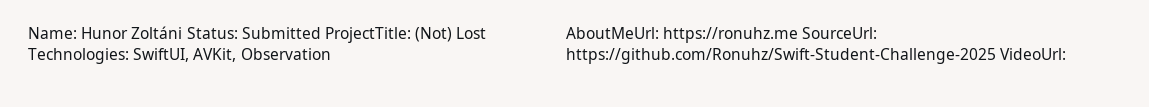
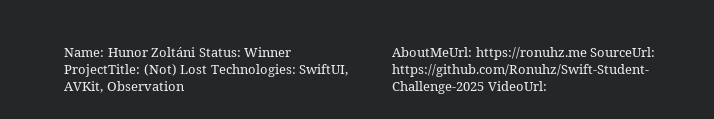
- Name: Hunor Zoltáni Status: Submitted ProjectTitle: (Not) Lost Technologies: SwiftUI, AVKit, Observation
+ Name: Hunor Zoltáni Status: Winner ProjectTitle: (Not) Lost Technologies: SwiftUI, AVKit, Observation

